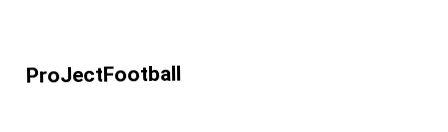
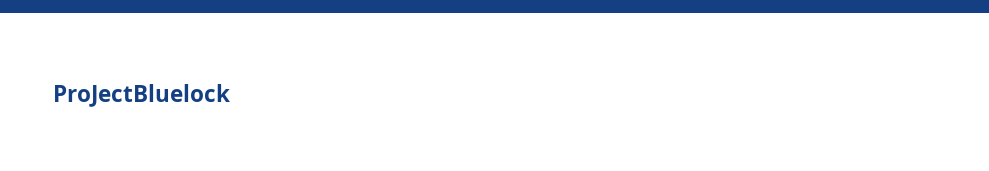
- ProJectFootball
+ ProJectBluelock

